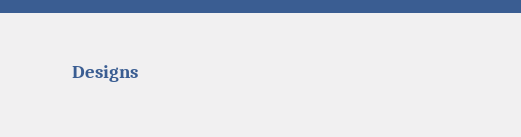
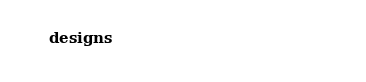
- Designs
+ designs

